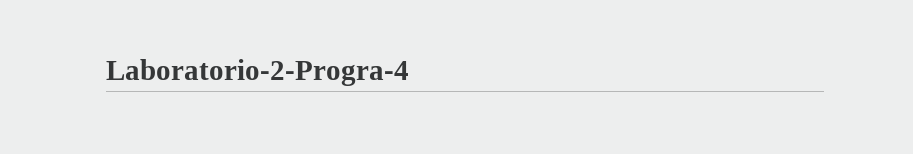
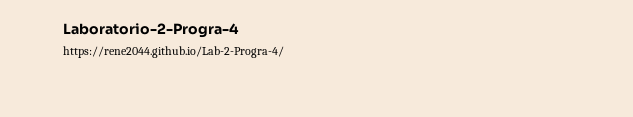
+ https://rene2044.github.io/Lab-2-Progra-4/

